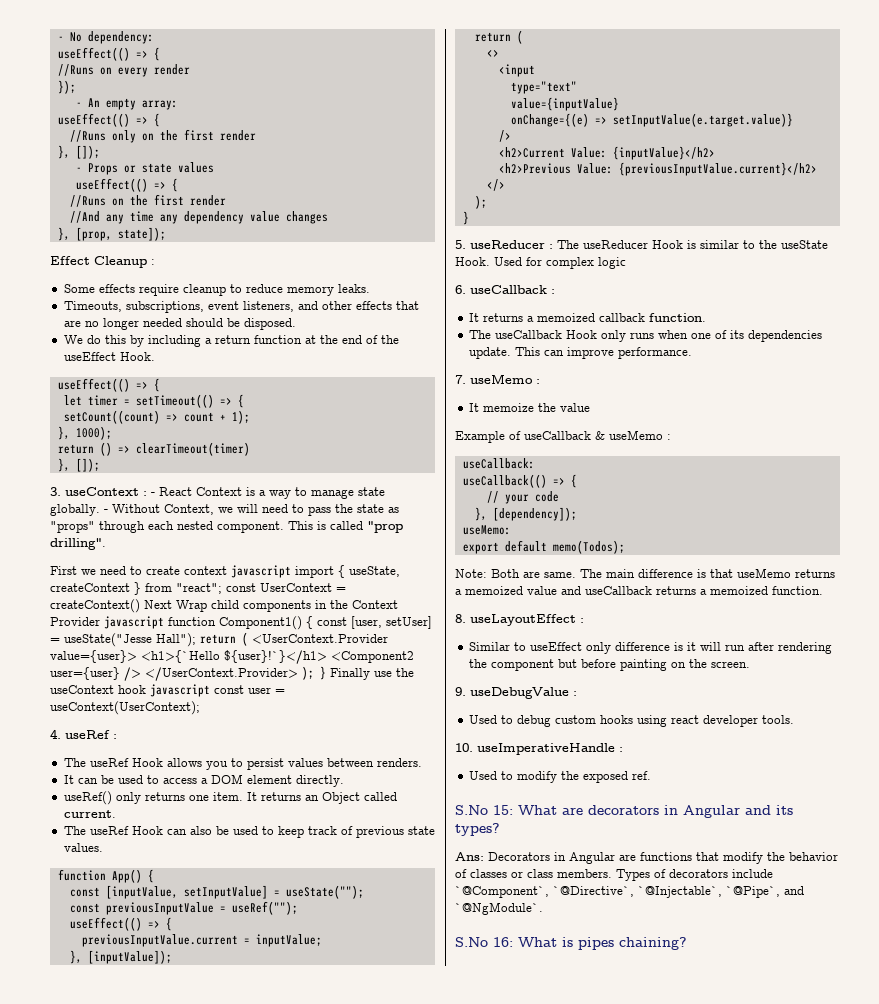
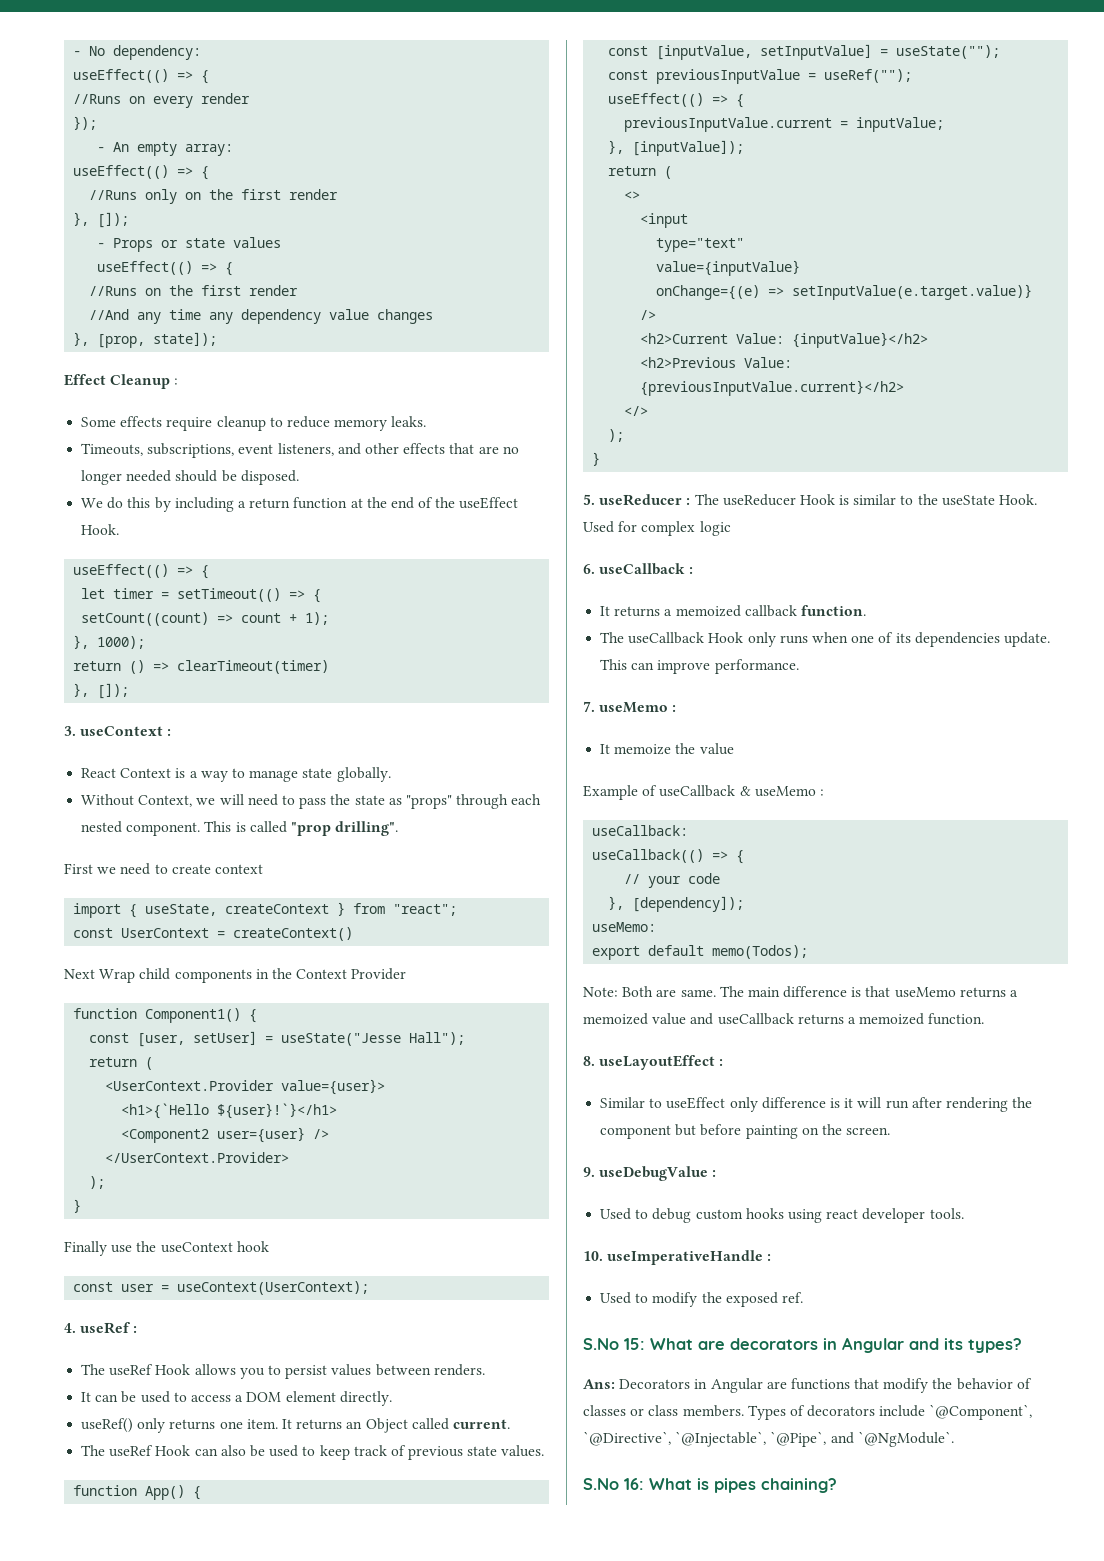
- 3. useContext : - React Context is a way to manage state globally. - Without Context, we will need to pass the state as "props" through each nested component.
+ 3. useContext :
+ React Context is a way to manage state globally.
+ Without Context, we will need to pass the state as "props" through each nested component.
- First we need to create context javascript import { useState, createContext } from "react"; const UserContext = createContext() Next Wrap child components in the Context Provider javascript function Component1() { const [user, setUser] = useState("Jesse Hall"); return ( <UserContext.Provider value={user}> <h1>{`Hello ${user}!`}</h1> <Component2 user={user} /> </UserContext.Provider> ); } Finally use the useContext hook javascript const user = useContext(UserContext);
+ First we need to create context
+ import { useState, createContext } from "react";
+ const UserContext = createContext()
+ Next Wrap child components in the Context Provider
+ function Component1() {
+ const [user, setUser] = useState("Jesse Hall");
+ return (
+ <UserContext.Provider value={user}>
+ <h1>{`Hello ${user}!`}</h1>
+ <Component2 user={user} />
+ </UserContext.Provider>
+ );
+ }
+ Finally use the useContext hook
+ const user = useContext(UserContext);

